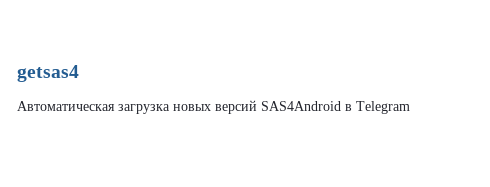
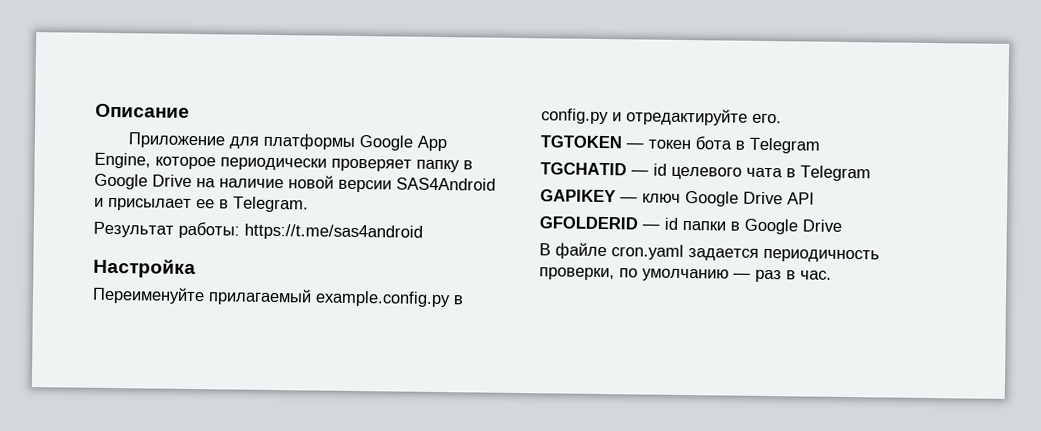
- getsas4
- Автоматическая загрузка новых версий SAS4Android в Telegram
+ Описание
+ Приложение для платформы Google App Engine, которое периодически проверяет папку в Google Drive на наличие новой версии SAS4Android и присылает ее в Telegram.
+ Результат работы: https://t.me/sas4android
+ Настройка
+ Переименуйте прилагаемый example.config.py в config.py и отредактируйте его.
+ TGTOKEN — токен бота в Telegram
+ TGCHATID — id целевого чата в Telegram
+ GAPIKEY — ключ Google Drive API
+ GFOLDERID — id папки в Google Drive
+ В файле cron.yaml задается периодичность проверки, по умолчанию — раз в час.

